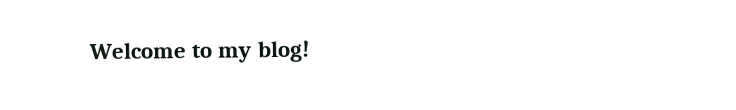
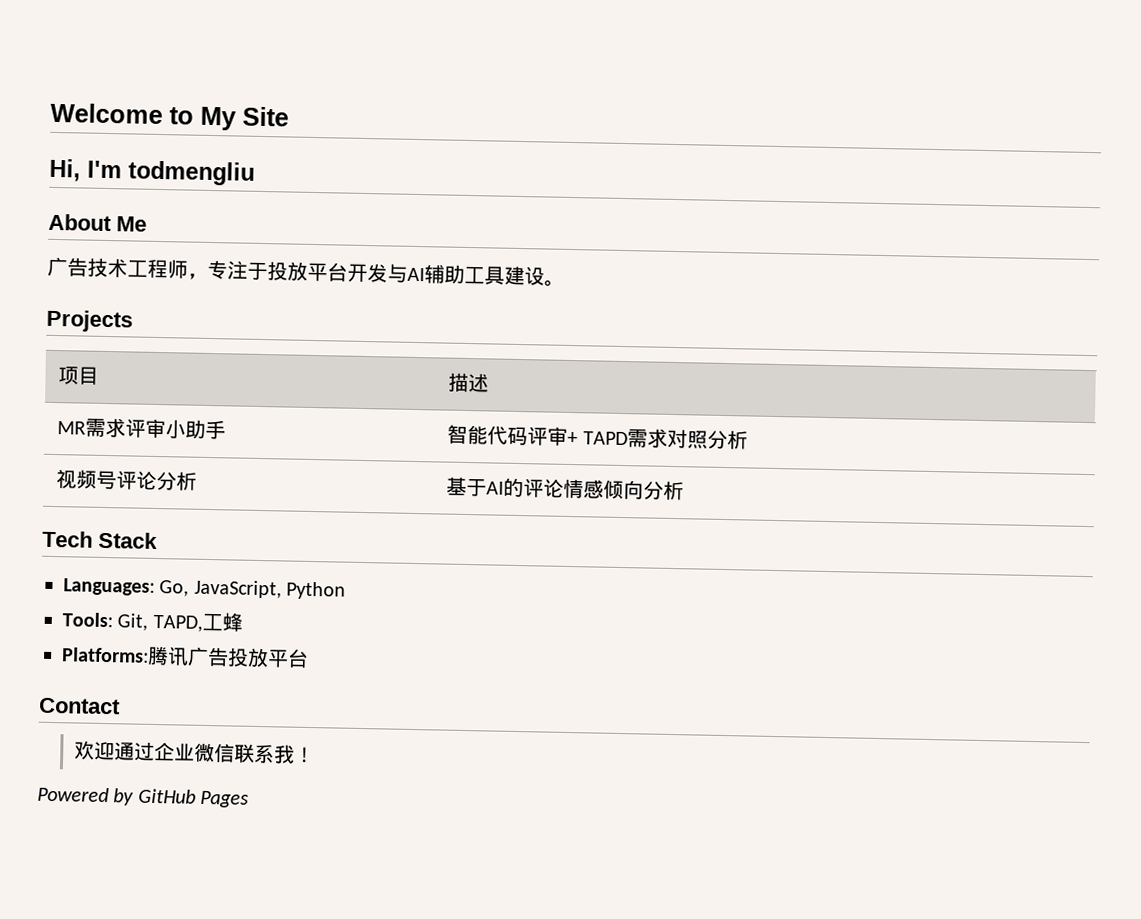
- Welcome to my blog!
+ Welcome to My Site
+ Hi, I'm todmengliu
+ About Me
+ 广告技术工程师，专注于投放平台开发与AI辅助工具建设。
+ Projects
+ 项目 | 描述
+ MR需求评审小助手 | 智能代码评审+ TAPD需求对照分析
+ 视频号评论分析 | 基于AI的评论情感倾向分析
+ Tech Stack
+ Languages: Go, JavaScript, Python
+ Tools: Git, TAPD,工蜂
+ Platforms:腾讯广告投放平台
+ Contact
+ 欢迎通过企业微信联系我！
+ Powered by GitHub Pages

